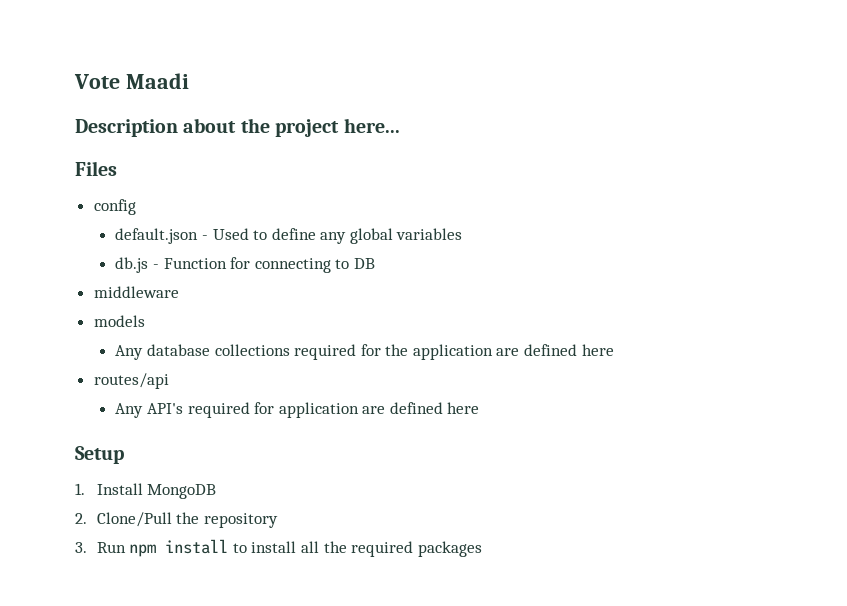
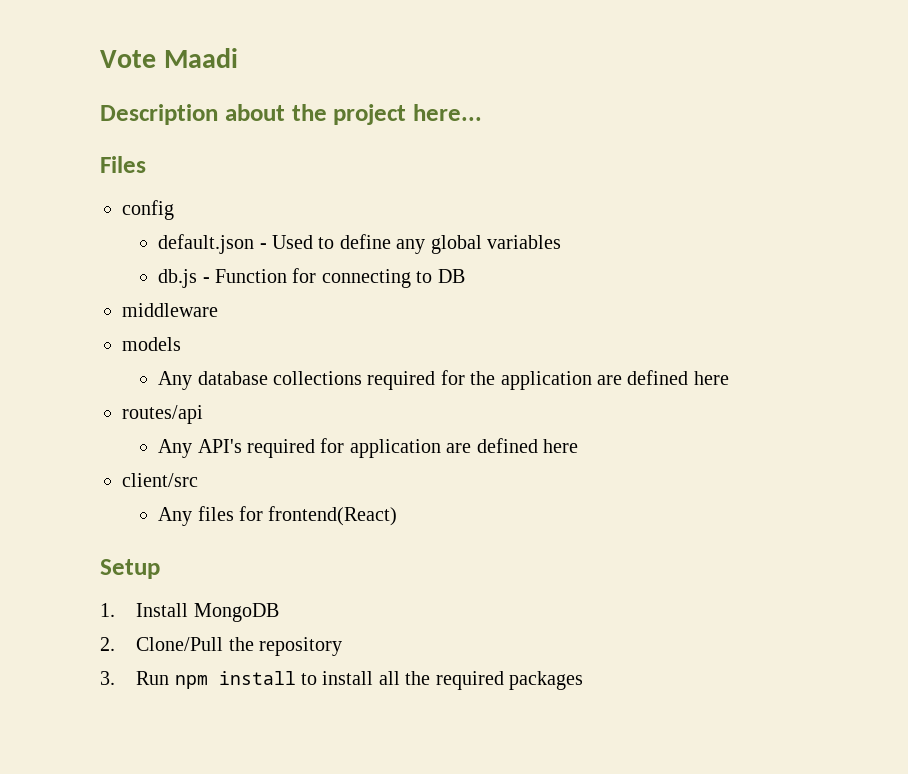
+ client/src
+ Any files for frontend(React)

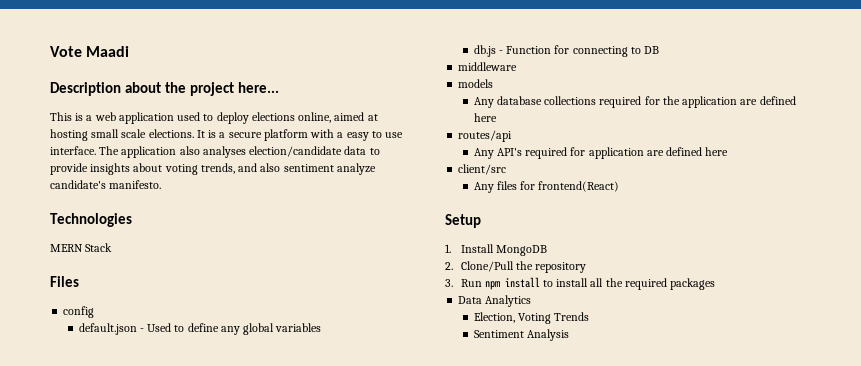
+ This is a web application used to deploy elections online, aimed at hosting small scale elections. It is a secure platform with a easy to use interface. The application also analyses election/candidate data to provide insights about voting trends, and also sentiment analyze candidate's manifesto.
+ Technologies
+ MERN Stack
+ Data Analytics
+ Election, Voting Trends
+ Sentiment Analysis

